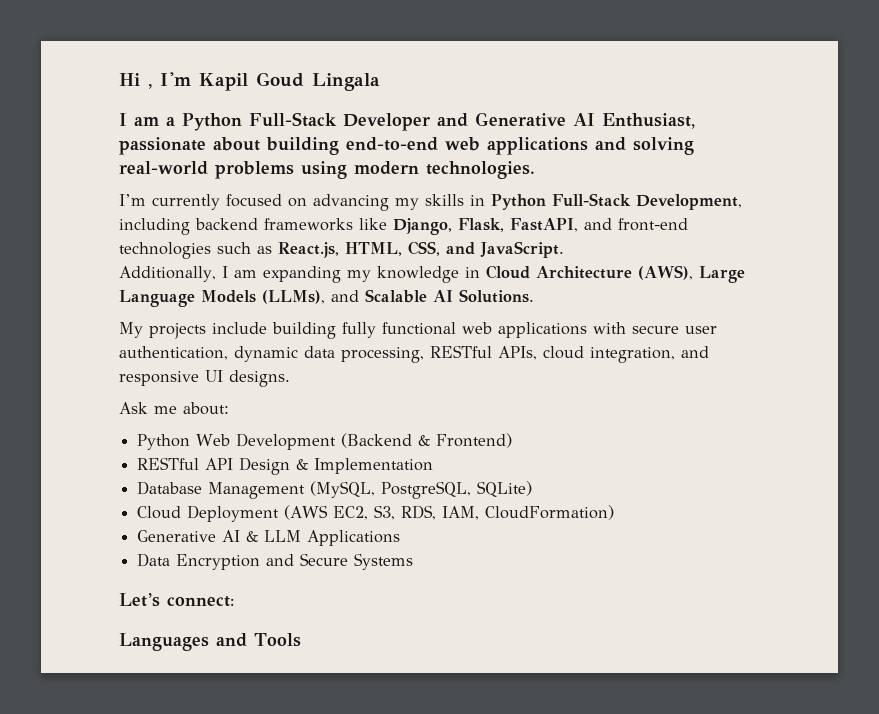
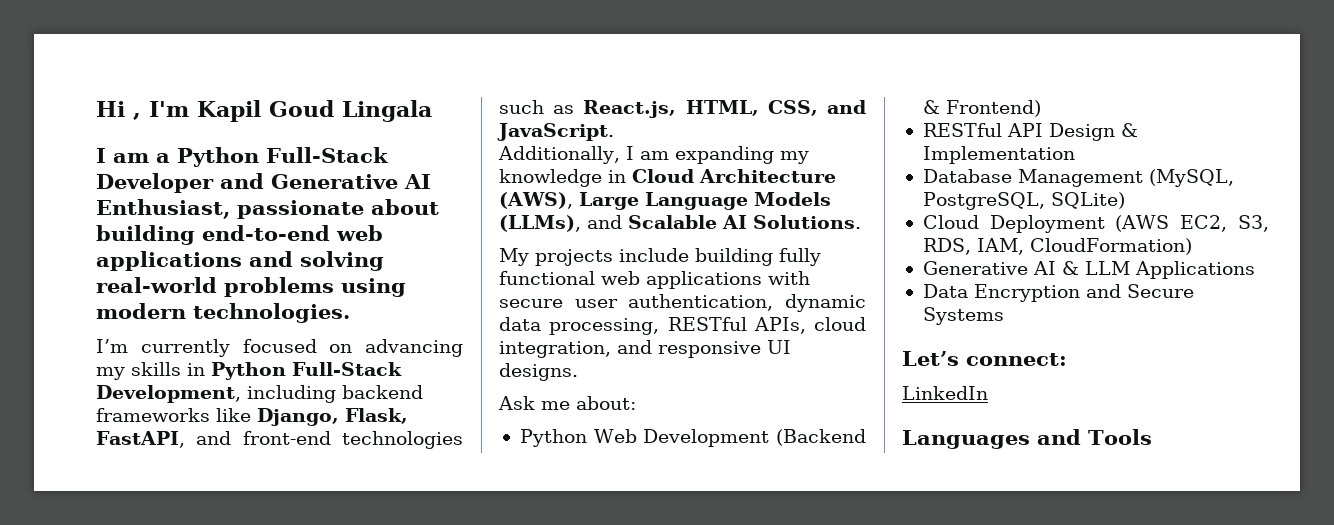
+ LinkedIn

